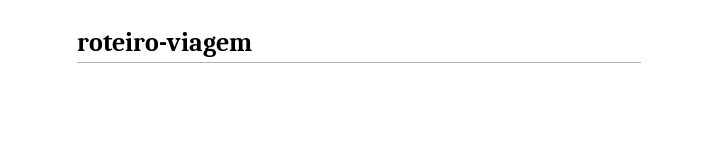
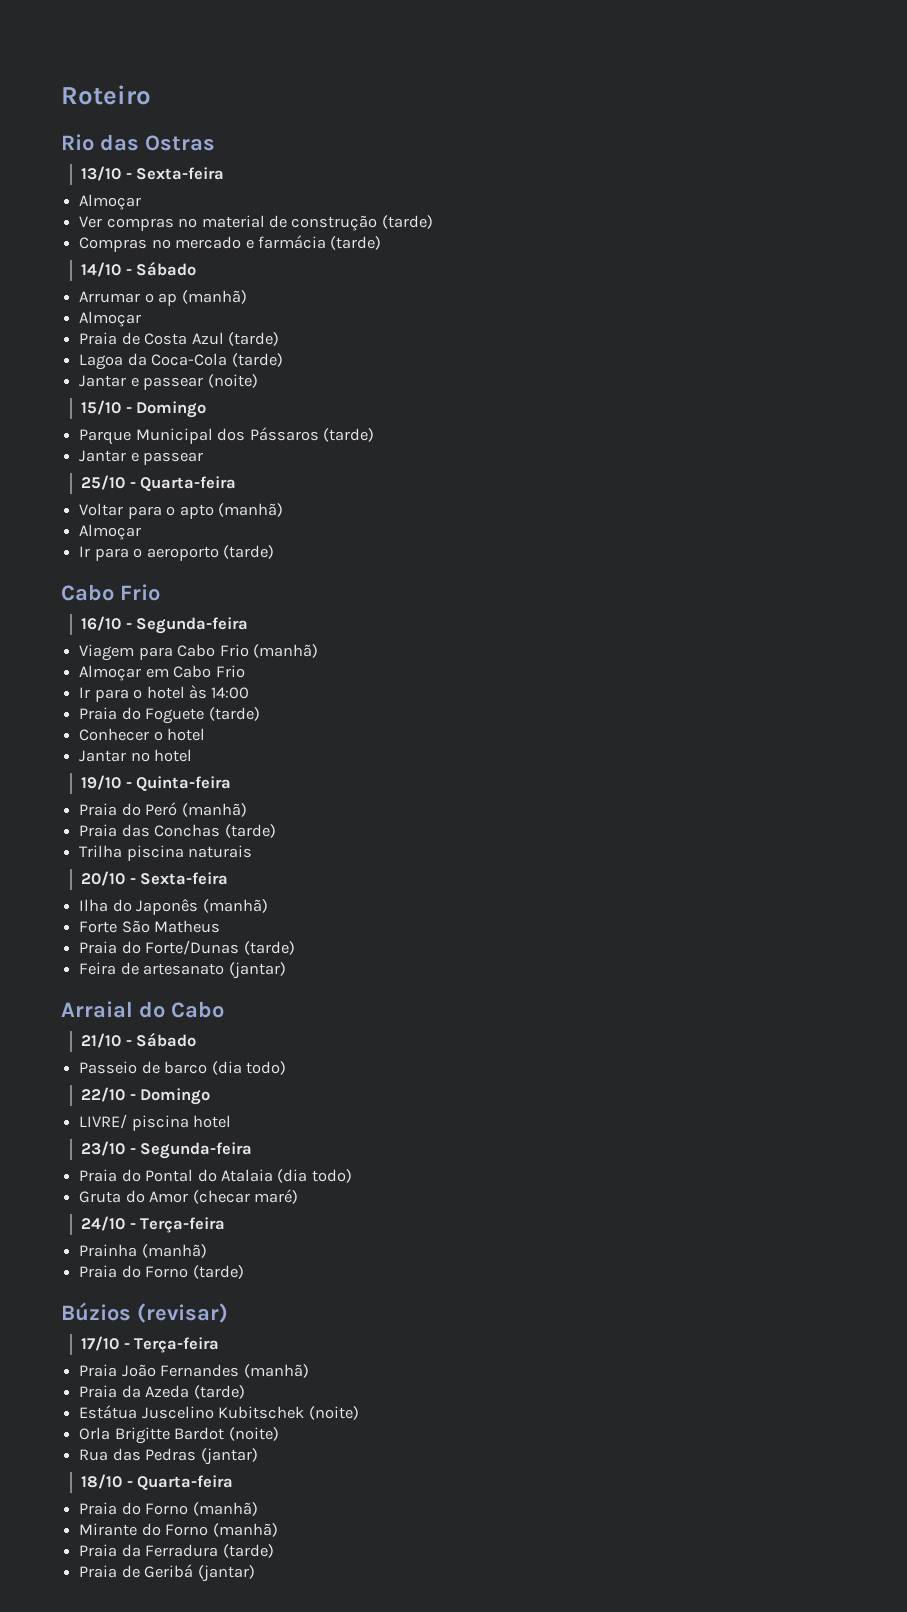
- roteiro-viagem
+ Roteiro
+ Rio das Ostras
+ 13/10 - Sexta-feira
+ Almoçar
+ Ver compras no material de construção (tarde)
+ Compras no mercado e farmácia (tarde)
+ 14/10 - Sábado
+ Arrumar o ap (manhã)
+ Almoçar
+ Praia de Costa Azul (tarde)
+ Lagoa da Coca-Cola (tarde)
+ Jantar e passear (noite)
+ 15/10 - Domingo
+ Parque Municipal dos Pássaros (tarde)
+ Jantar e passear
+ 25/10 - Quarta-feira
+ Voltar para o apto (manhã)
+ Almoçar
+ Ir para o aeroporto (tarde)
+ Cabo Frio
+ 16/10 - Segunda-feira
+ Viagem para Cabo Frio (manhã)
+ Almoçar em Cabo Frio
+ Ir para o hotel às 14:00
+ Praia do Foguete (tarde)
+ Conhecer o hotel
+ Jantar no hotel
+ 19/10 - Quinta-feira
+ Praia do Peró (manhã)
+ Praia das Conchas (tarde)
+ Trilha piscina naturais
+ 20/10 - Sexta-feira
+ Ilha do Japonês (manhã)
+ Forte São Matheus
+ Praia do Forte/Dunas (tarde)
+ Feira de artesanato (jantar)
+ Arraial do Cabo
+ 21/10 - Sábado
+ Passeio de barco (dia todo)
+ 22/10 - Domingo
+ LIVRE/ piscina hotel
+ 23/10 - Segunda-feira
+ Praia do Pontal do Atalaia (dia todo)
+ Gruta do Amor (checar maré)
+ 24/10 - Terça-feira
+ Prainha (manhã)
+ Praia do Forno (tarde)
+ Búzios (revisar)
+ 17/10 - Terça-feira
+ Praia João Fernandes (manhã)
+ Praia da Azeda (tarde)
+ Estátua Juscelino Kubitschek (noite)
+ Orla Brigitte Bardot (noite)
+ Rua das Pedras (jantar)
+ 18/10 - Quarta-feira
+ Praia do Forno (manhã)
+ Mirante do Forno (manhã)
+ Praia da Ferradura (tarde)
+ Praia de Geribá (jantar)

